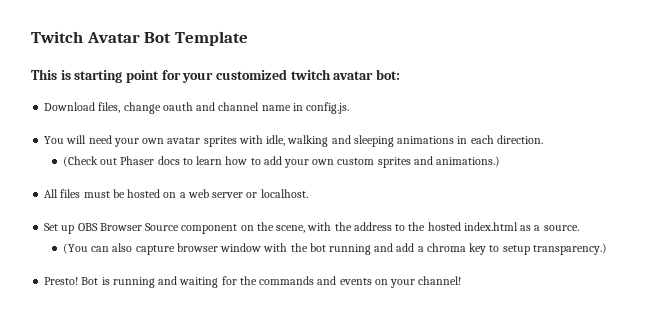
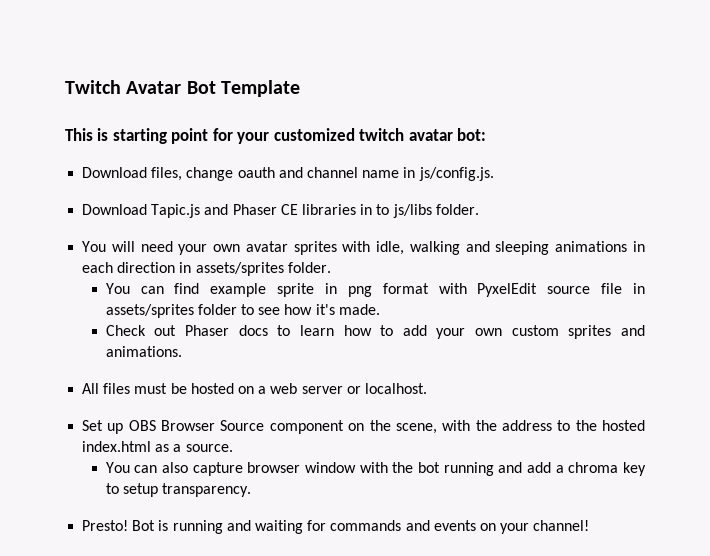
- Download files, change oauth and channel name in config.js.
+ Download files, change oauth and channel name in js/config.js.
+ Download Tapic.js and Phaser CE libraries in to js/libs folder.
- You will need your own avatar sprites with idle, walking and sleeping animations in each direction.
- (Check out Phaser docs to learn how to add your own custom sprites and animations.)
+ You will need your own avatar sprites with idle, walking and sleeping animations in each direction in assets/sprites folder.
+ You can find example sprite in png format with PyxelEdit source file in assets/sprites folder to see how it's made.
+ Check out Phaser docs to learn how to add your own custom sprites and animations.
- (You can also capture browser window with the bot running and add a chroma key to setup transparency.)
+ You can also capture browser window with the bot running and add a chroma key to setup transparency.
- Bot is running and waiting for the commands and events on your channel!
+ Bot is running and waiting for commands and events on your channel!

